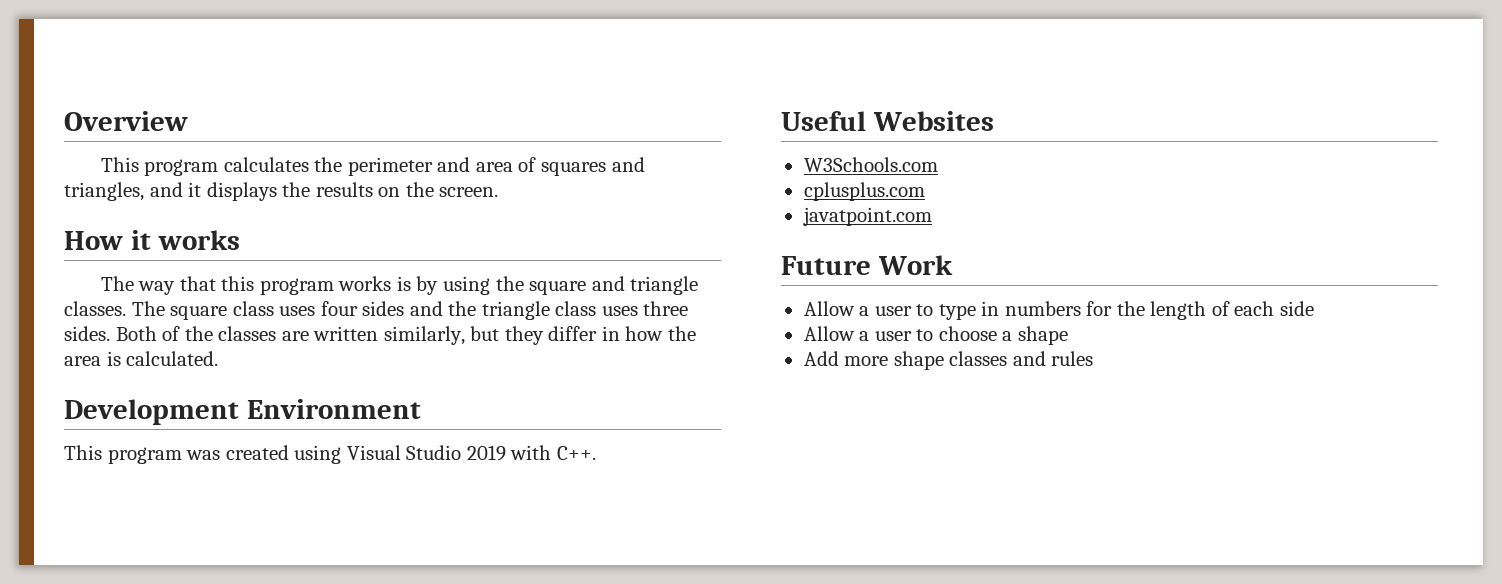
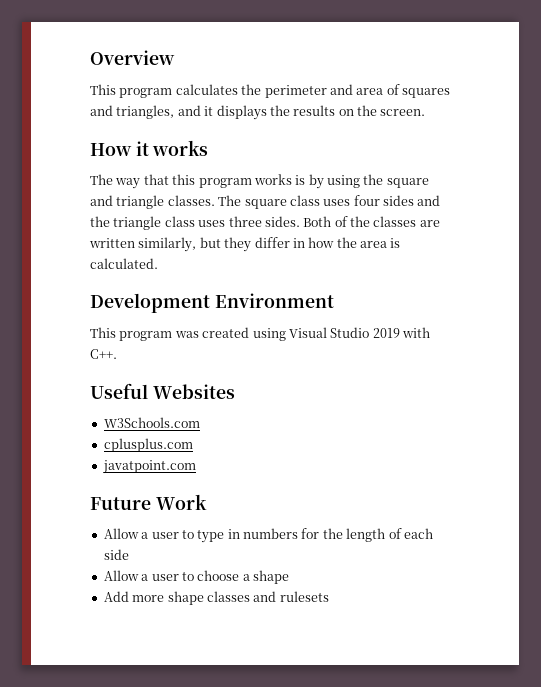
- Add more shape classes and rules
+ Add more shape classes and rulesets

